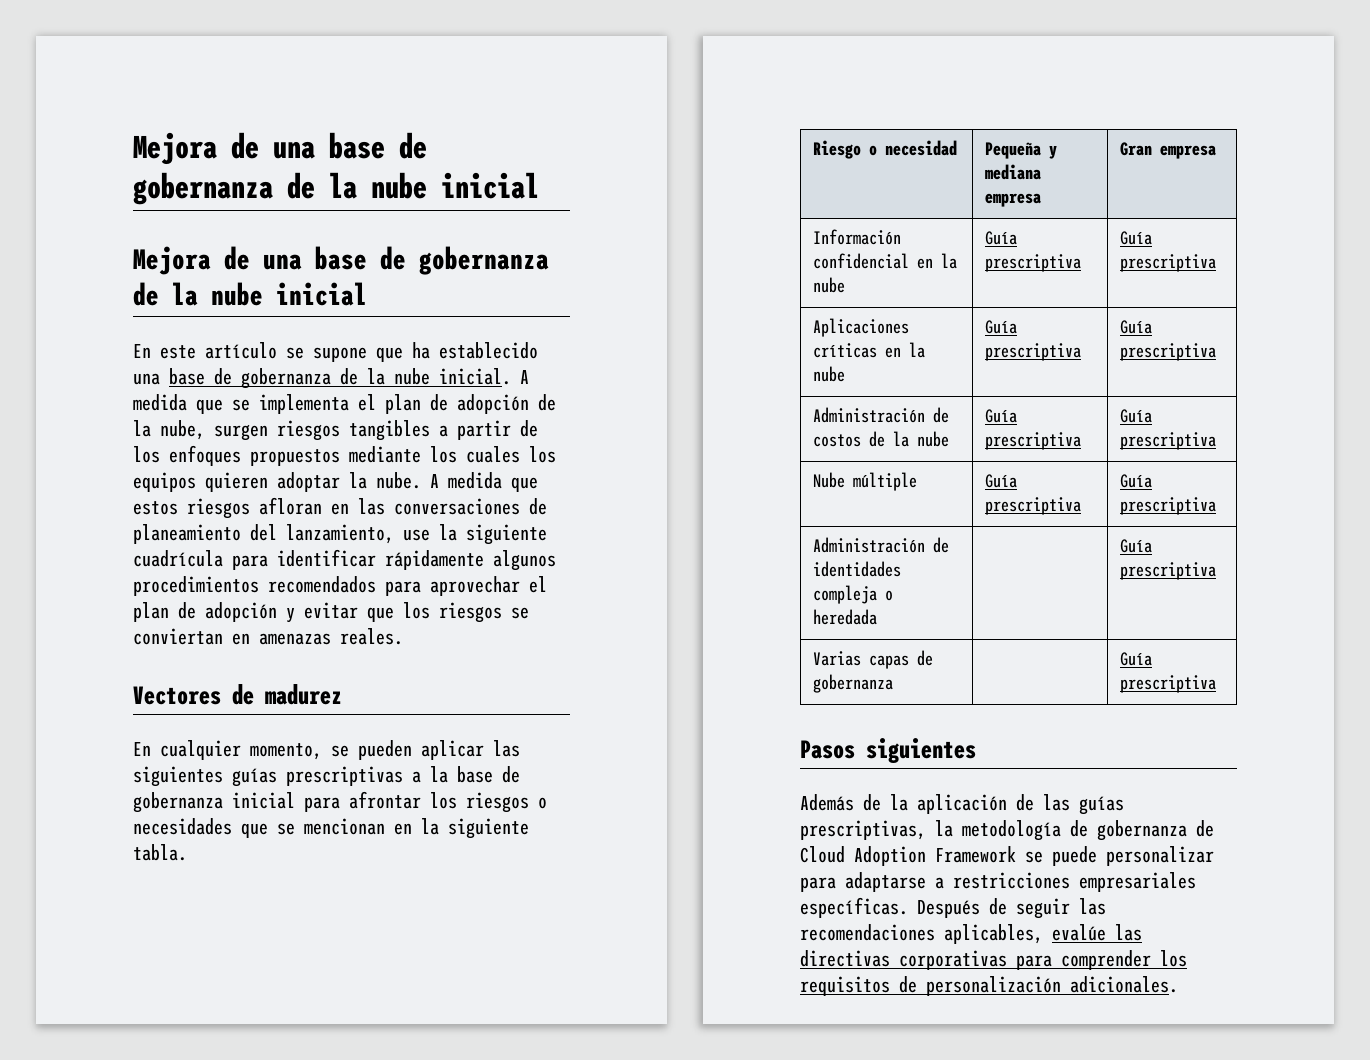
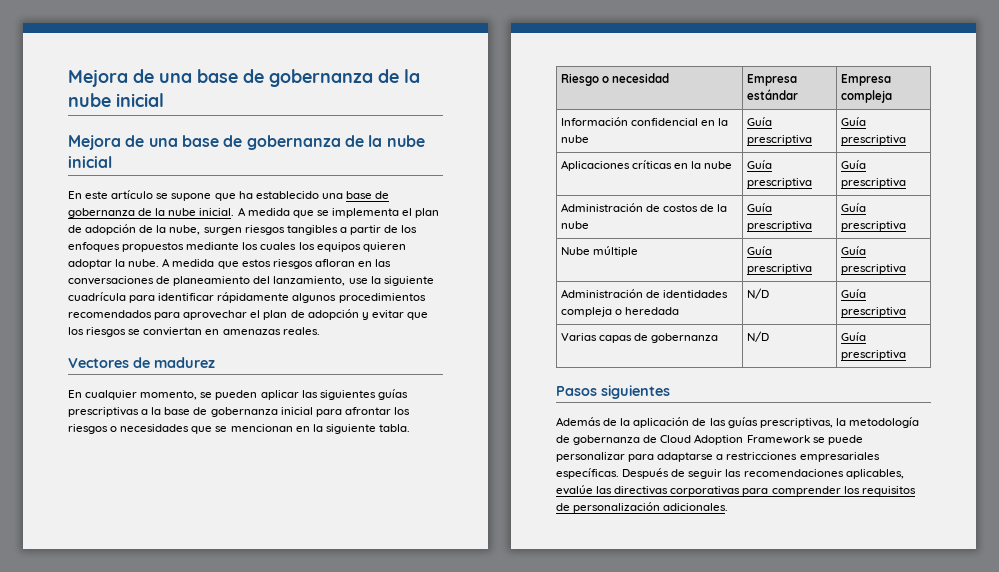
- Riesgo o necesidad | Pequeña y mediana empresa | Gran empresa
+ Riesgo o necesidad | Empresa estándar | Empresa compleja
- Administración de identidades compleja o heredada | | Guía prescriptiva
+ Administración de identidades compleja o heredada | N/D | Guía prescriptiva
- Varias capas de gobernanza | | Guía prescriptiva
+ Varias capas de gobernanza | N/D | Guía prescriptiva

